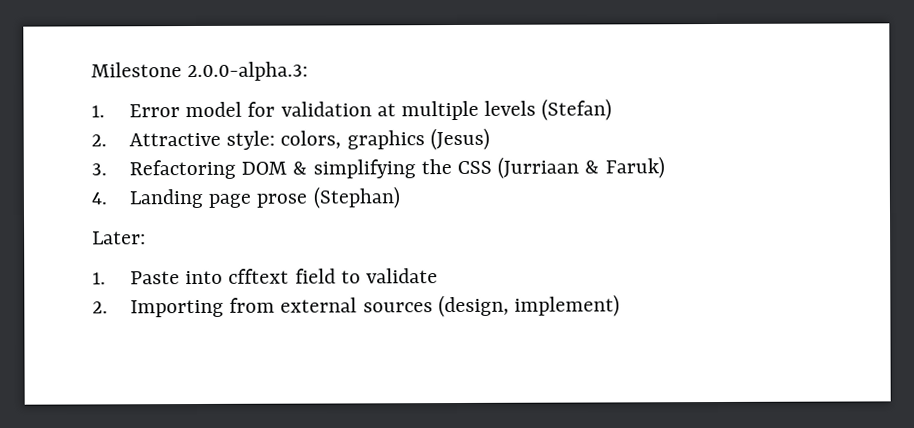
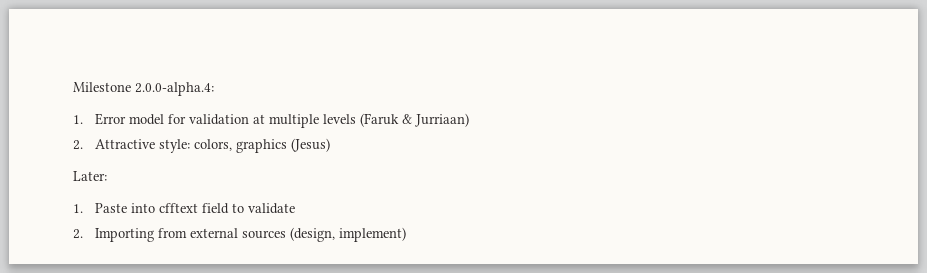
- Milestone 2.0.0-alpha.3:
+ Milestone 2.0.0-alpha.4:
- 1. Error model for validation at multiple levels (Stefan)
+ 1. Error model for validation at multiple levels (Faruk & Jurriaan)
- 3. Refactoring DOM & simplifying the CSS (Jurriaan & Faruk)
- 4. Landing page prose (Stephan)

